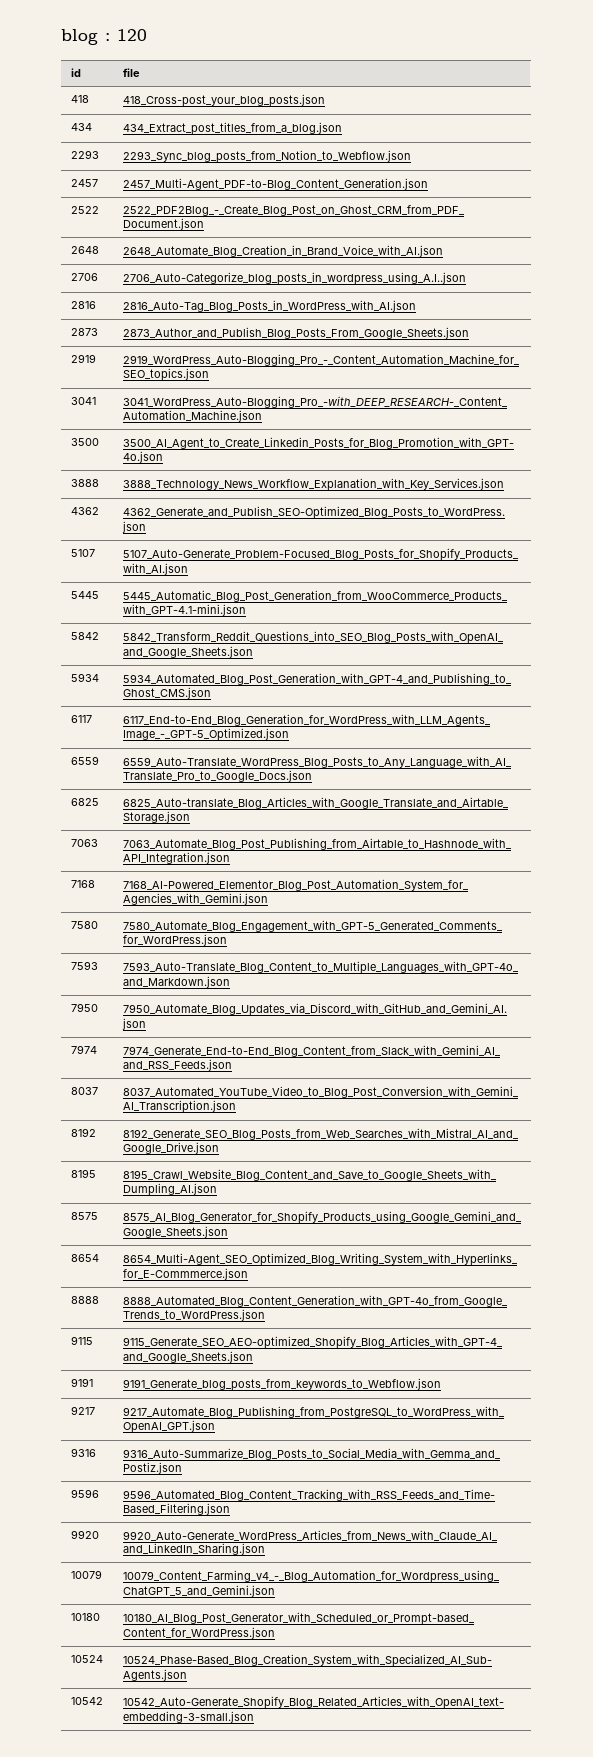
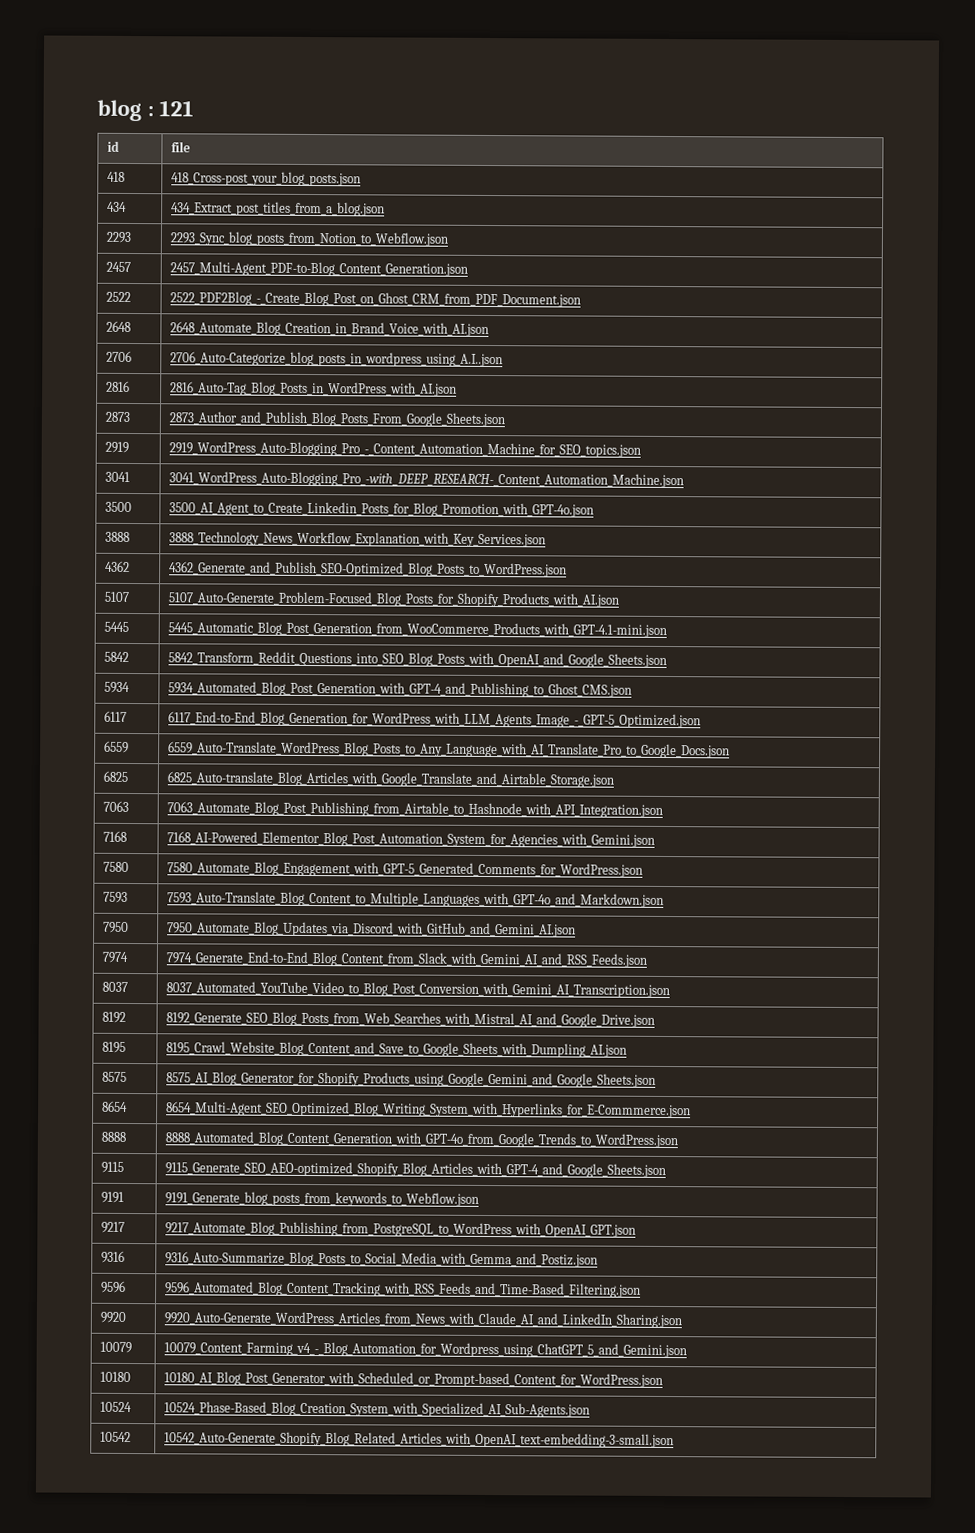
- blog : 120
+ blog : 121

